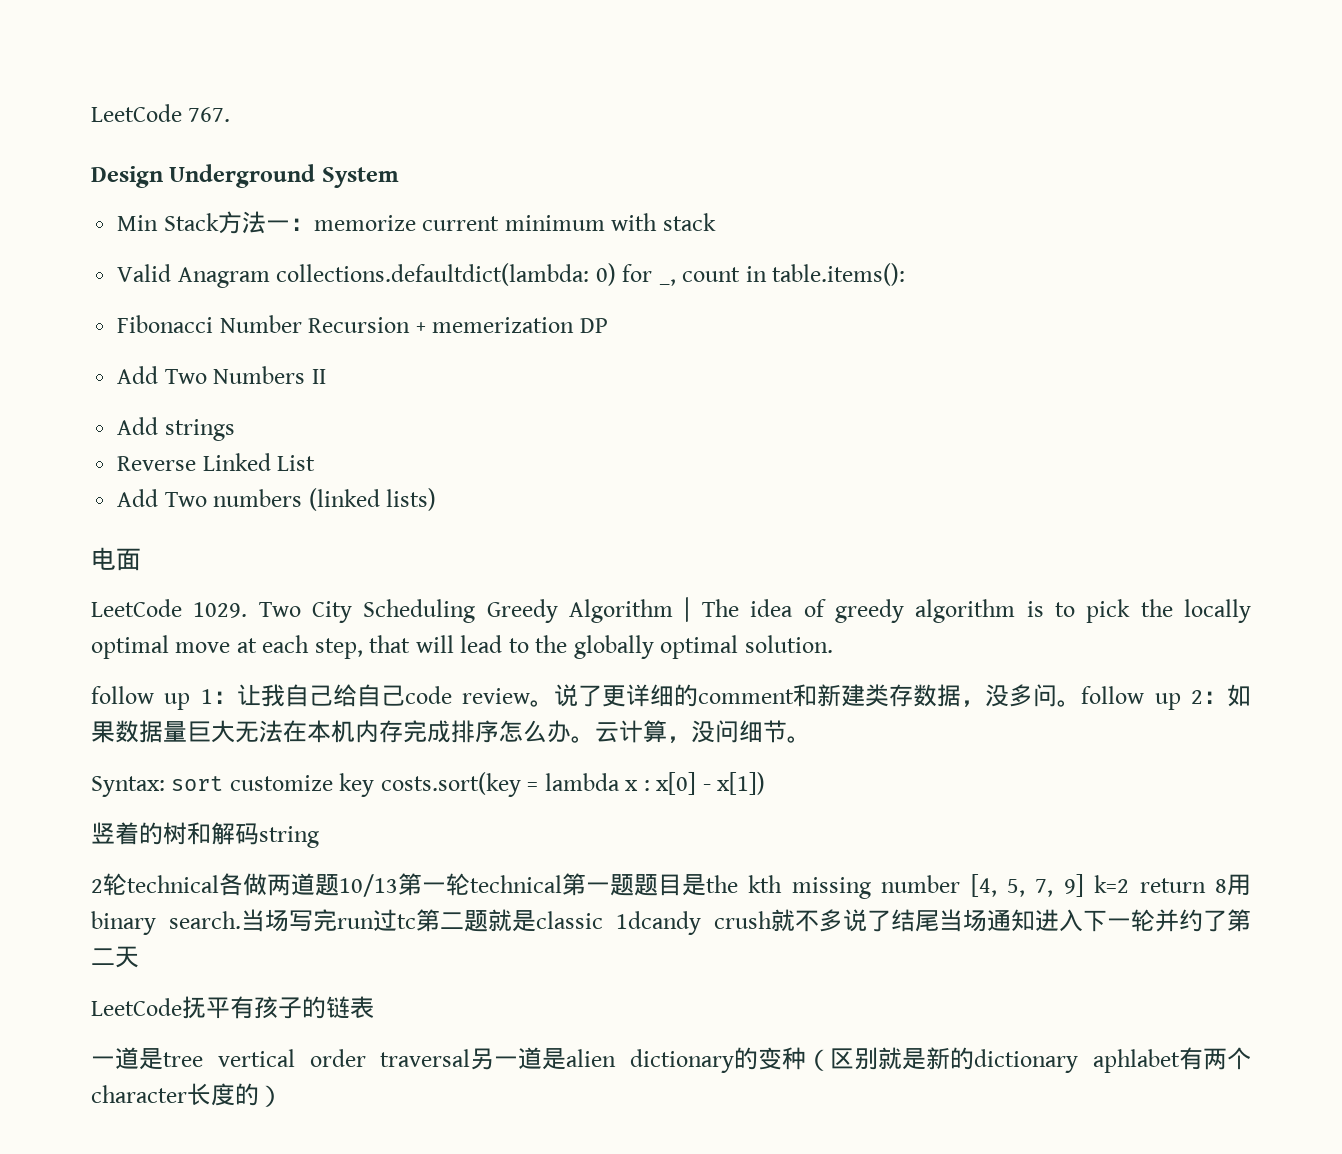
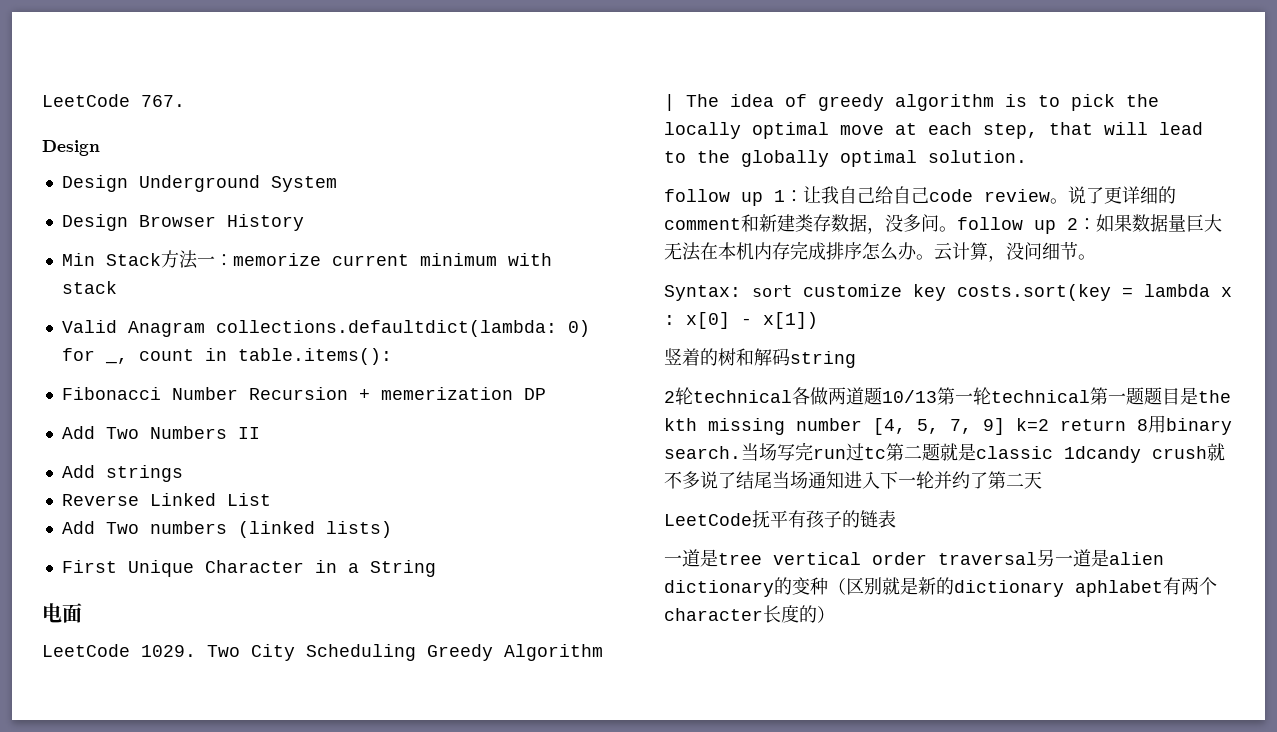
  LeetCode 767.
+ Design
+ Design Browser History
+ First Unique Character in a String

